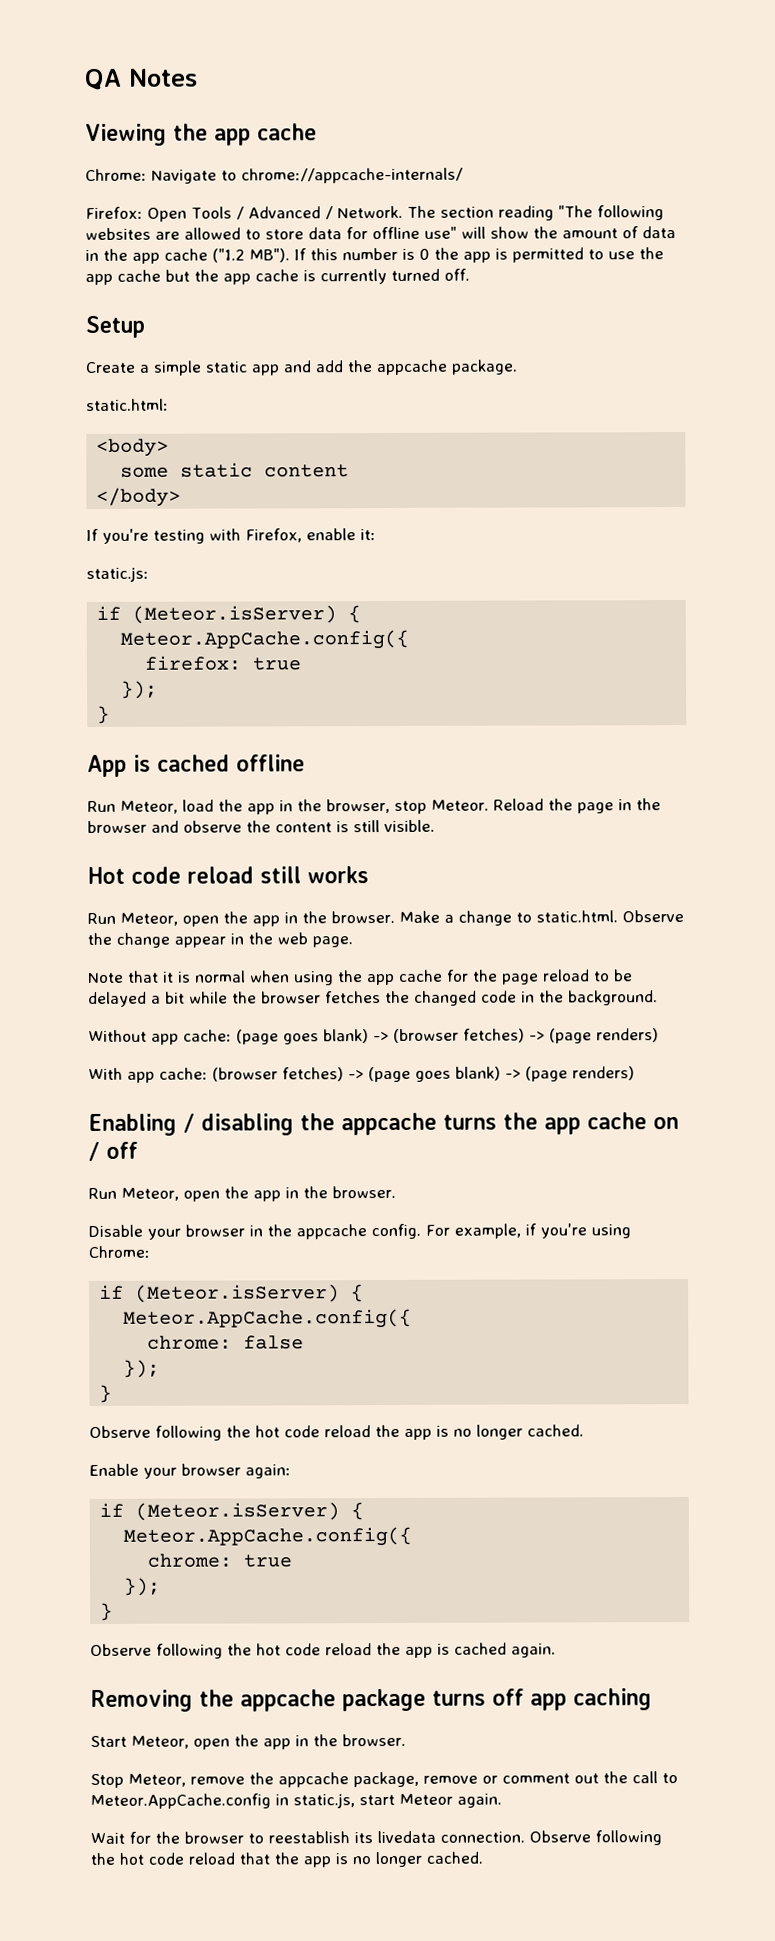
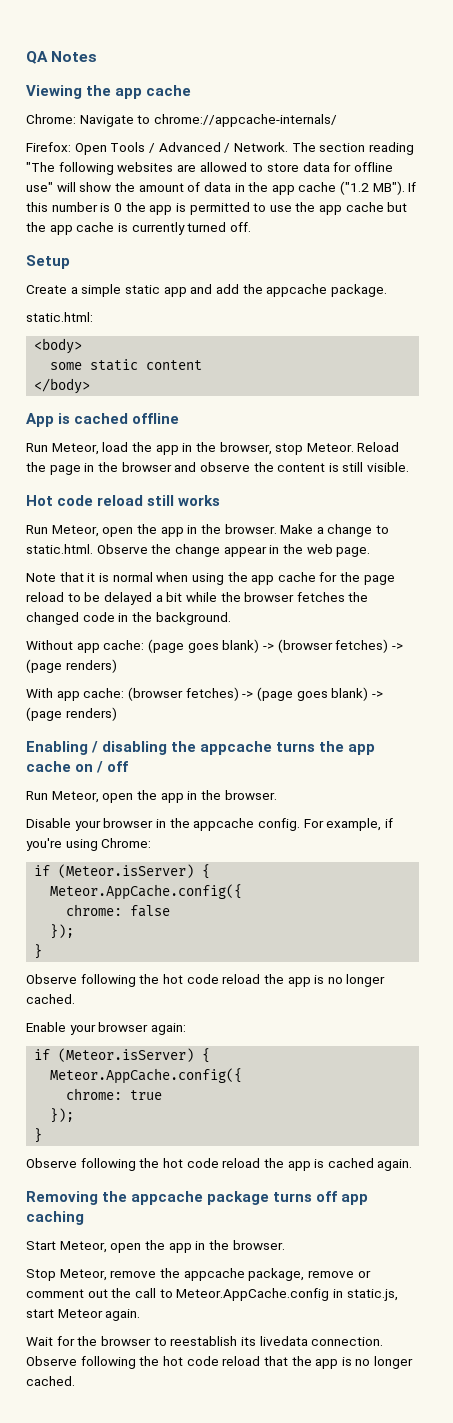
- If you're testing with Firefox, enable it:
- static.js:
- if (Meteor.isServer) {
- Meteor.AppCache.config({
- firefox: true
- });
- }

